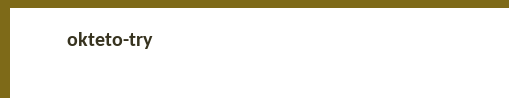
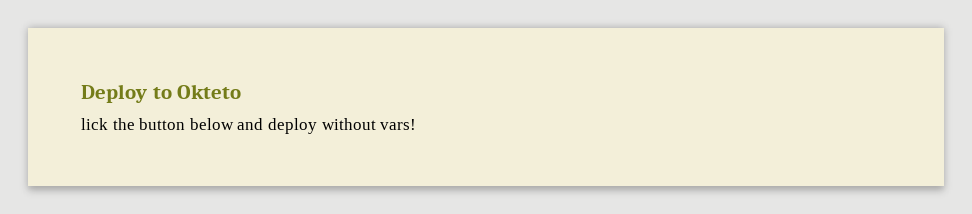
- okteto-try
+ Deploy to Okteto
+ lick the button below and deploy without vars!

